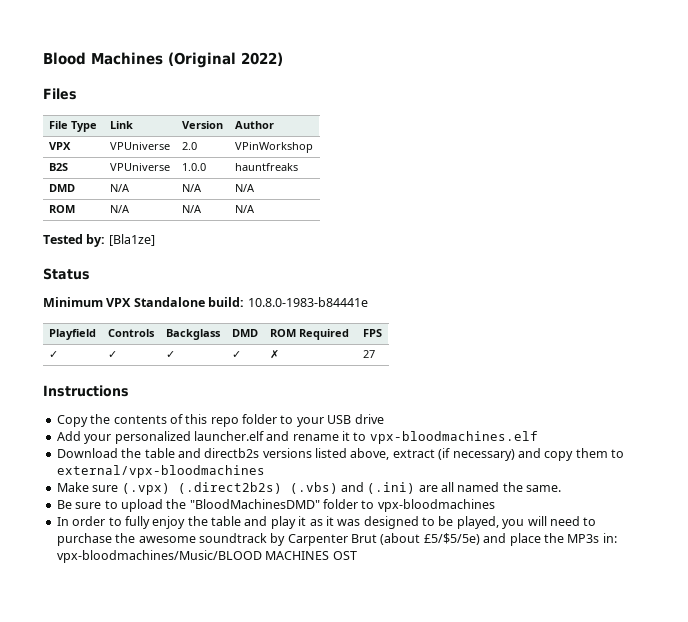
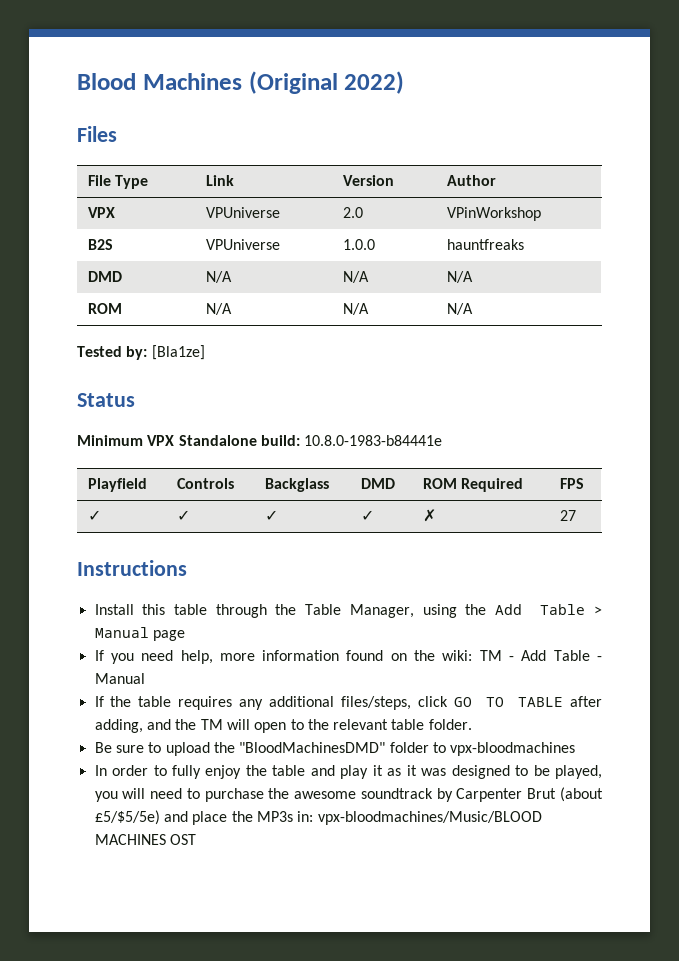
- Copy the contents of this repo folder to your USB drive
- Add your personalized launcher.elf and rename it to vpx-bloodmachines.elf
- Download the table and directb2s versions listed above, extract (if necessary) and copy them to external/vpx-bloodmachines
- Make sure (.vpx) (.direct2b2s) (.vbs) and (.ini) are all named the same.
+ Install this table through the Table Manager, using the Add Table > Manual page
+ If you need help, more information found on the wiki: TM - Add Table - Manual
+ If the table requires any additional files/steps, click GO TO TABLE after adding, and the TM will open to the relevant table folder.

